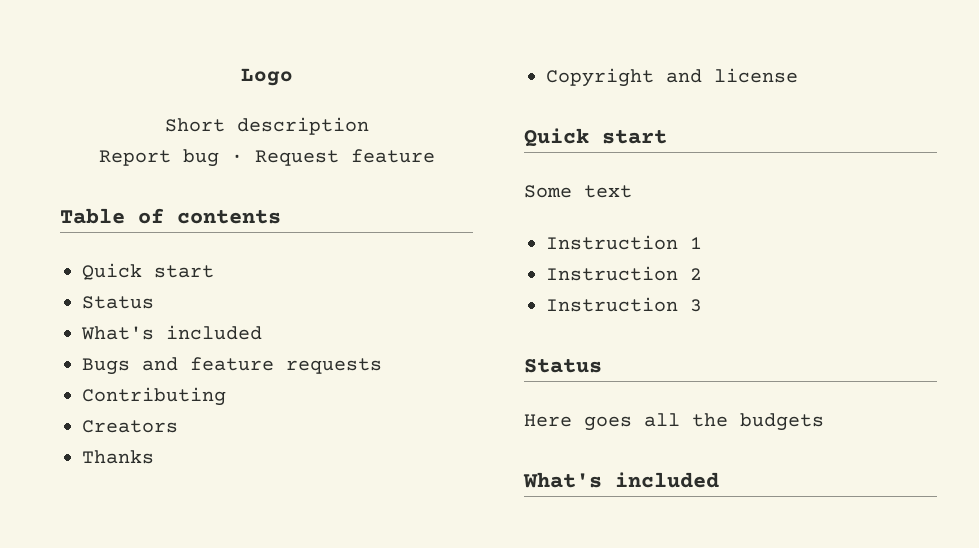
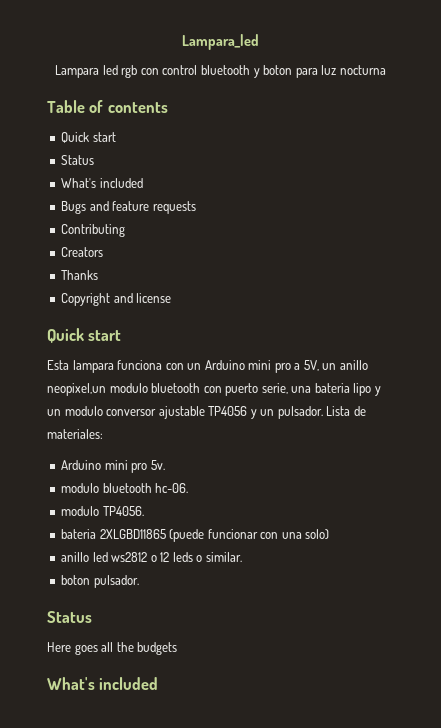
- Logo
- Short description
- Report bug · Request feature
+ Lampara_led
+ Lampara led rgb con control bluetooth y boton para luz nocturna
- Some text
- Instruction 1
- Instruction 2
- Instruction 3
+ Esta lampara funciona con un Arduino mini pro a 5V, un anillo neopixel,un modulo bluetooth con puerto serie, una bateria lipo y un modulo conversor ajustable TP4056 y un pulsador. Lista de materiales:
+ Arduino mini pro 5v.
+ modulo bluetooth hc-06.
+ modulo TP4056.
+ bateria 2XLGBD11865 (puede funcionar con una solo)
+ anillo led ws2812 o 12 leds o similar.
+ boton pulsador.

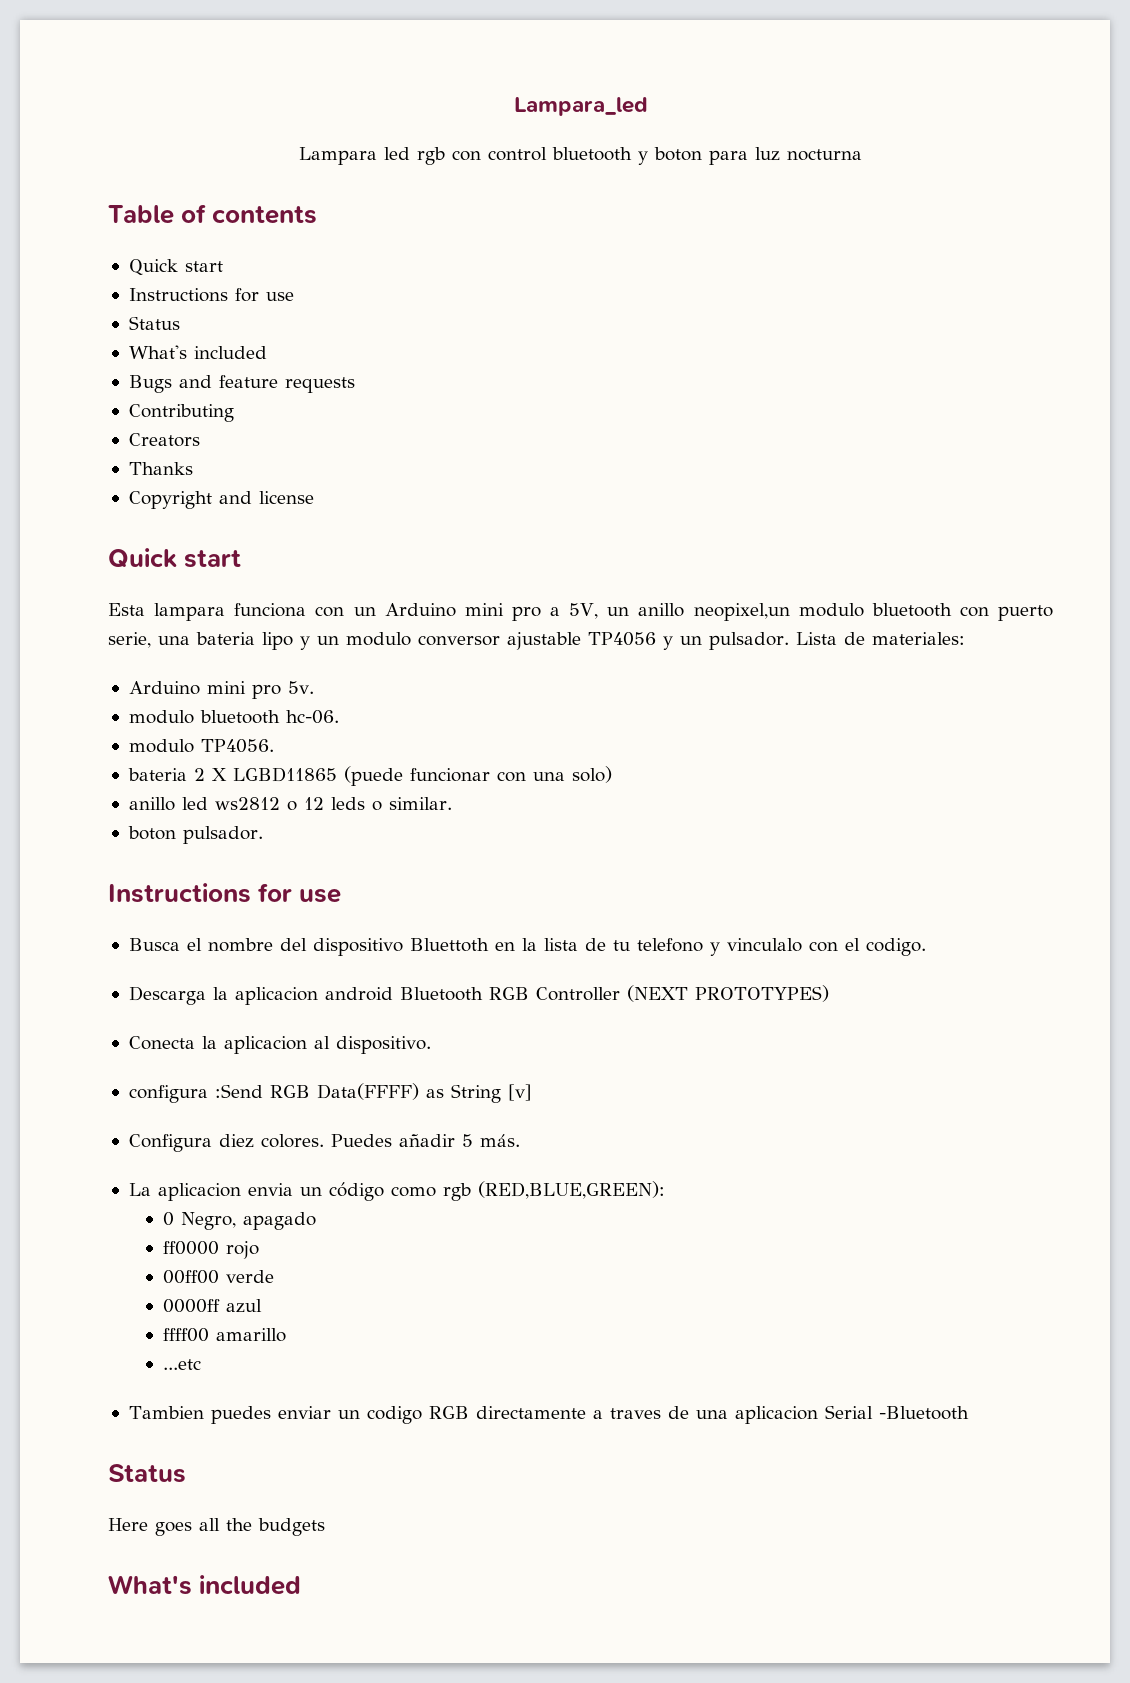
  Table of contents
  Quick start
+ Instructions for use
- bateria 2XLGBD11865 (puede funcionar con una solo)
+ bateria 2 X LGBD11865 (puede funcionar con una solo)
  boton pulsador.
+ Instructions for use
+ Busca el nombre del dispositivo Bluettoth en la lista de tu telefono y vinculalo con el codigo.
+ Descarga la aplicacion android Bluetooth RGB Controller (NEXT PROTOTYPES)
+ Conecta la aplicacion al dispositivo.
+ configura :Send RGB Data(FFFF) as String [v]
+ Configura diez colores. Puedes añadir 5 más.
+ La aplicacion envia un código como rgb (RED,BLUE,GREEN):
+ 0 Negro, apagado
+ ff0000 rojo
+ 00ff00 verde
+ 0000ff azul
+ ffff00 amarillo
+ ...etc
+ Tambien puedes enviar un codigo RGB directamente a traves de una aplicacion Serial -Bluetooth

